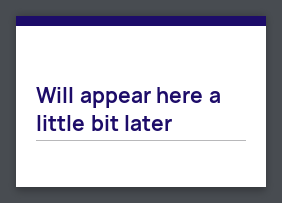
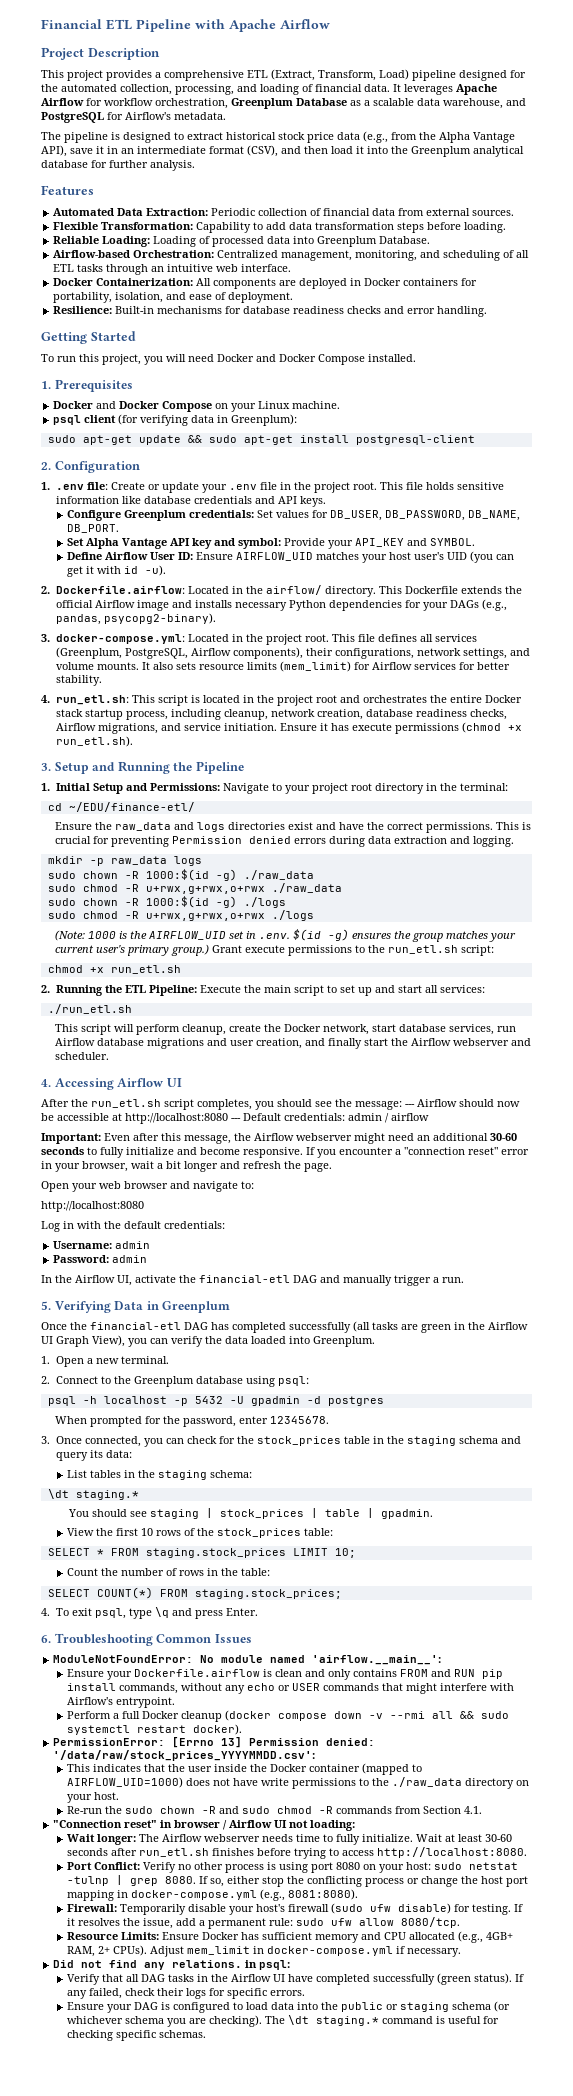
- Will appear here a little bit later
+ Financial ETL Pipeline with Apache Airflow
+ Project Description
+ This project provides a comprehensive ETL (Extract, Transform, Load) pipeline designed for the automated collection, processing, and loading of financial data. It leverages Apache Airflow for workflow orchestration, Greenplum Database as a scalable data warehouse, and PostgreSQL for Airflow's metadata.
+ The pipeline is designed to extract historical stock price data (e.g., from the Alpha Vantage API), save it in an intermediate format (CSV), and then load it into the Greenplum analytical database for further analysis.
+ Features
+ Automated Data Extraction: Periodic collection of financial data from external sources.
+ Flexible Transformation: Capability to add data transformation steps before loading.
+ Reliable Loading: Loading of processed data into Greenplum Database.
+ Airflow-based Orchestration: Centralized management, monitoring, and scheduling of all ETL tasks through an intuitive web interface.
+ Docker Containerization: All components are deployed in Docker containers for portability, isolation, and ease of deployment.
+ Resilience: Built-in mechanisms for database readiness checks and error handling.
+ Getting Started
+ To run this project, you will need Docker and Docker Compose installed.
+ 1. Prerequisites
+ Docker and Docker Compose on your Linux machine.
+ psql client (for verifying data in Greenplum):
+ sudo apt-get update && sudo apt-get install postgresql-client
+ 2. Configuration
+ 1. .env file: Create or update your .env file in the project root. This file holds sensitive information like database credentials and API keys.
+ Configure Greenplum credentials: Set values for DB_USER, DB_PASSWORD, DB_NAME, DB_PORT.
+ Set Alpha Vantage API key and symbol: Provide your API_KEY and SYMBOL.
+ Define Airflow User ID: Ensure AIRFLOW_UID matches your host user's UID (you can get it with id -u).
+ 2. Dockerfile.airflow: Located in the airflow/ directory. This Dockerfile extends the official Airflow image and installs necessary Python dependencies for your DAGs (e.g., pandas, psycopg2-binary).
+ 3. docker-compose.yml: Located in the project root. This file defines all services (Greenplum, PostgreSQL, Airflow components), their configurations, network settings, and volume mounts. It also sets resource limits (mem_limit) for Airflow services for better stability.
+ 4. run_etl.sh: This script is located in the project root and orchestrates the entire Docker stack startup process, including cleanup, network creation, database readiness checks, Airflow migrations, and service initiation. Ensure it has execute permissions (chmod +x run_etl.sh).
+ 3. Setup and Running the Pipeline
+ 1. Initial Setup and Permissions: Navigate to your project root directory in the terminal:
+ cd ~/EDU/finance-etl/
+ Ensure the raw_data and logs directories exist and have the correct permissions. This is crucial for preventing Permission denied errors during data extraction and logging.
+ mkdir -p raw_data logs
+ sudo chown -R 1000:$(id -g) ./raw_data
+ sudo chmod -R u+rwx,g+rwx,o+rwx ./raw_data
+ sudo chown -R 1000:$(id -g) ./logs
+ sudo chmod -R u+rwx,g+rwx,o+rwx ./logs
+ (Note: 1000 is the AIRFLOW_UID set in .env. $(id -g) ensures the group matches your current user's primary group.) Grant execute permissions to the run_etl.sh script:
+ chmod +x run_etl.sh
+ 2. Running the ETL Pipeline: Execute the main script to set up and start all services:
+ ./run_etl.sh
+ This script will perform cleanup, create the Docker network, start database services, run Airflow database migrations and user creation, and finally start the Airflow webserver and scheduler.
+ 4. Accessing Airflow UI
+ After the run_etl.sh script completes, you should see the message: --- Airflow should now be accessible at http://localhost:8080 --- Default credentials: admin / airflow
+ Important: Even after this message, the Airflow webserver might need an additional 30-60 seconds to fully initialize and become responsive. If you encounter a "connection reset" error in your browser, wait a bit longer and refresh the page.
+ Open your web browser and navigate to:
+ http://localhost:8080
+ Log in with the default credentials:
+ Username: admin
+ Password: admin
+ In the Airflow UI, activate the financial-etl DAG and manually trigger a run.
+ 5. Verifying Data in Greenplum
+ Once the financial-etl DAG has completed successfully (all tasks are green in the Airflow UI Graph View), you can verify the data loaded into Greenplum.
+ 1. Open a new terminal.
+ 2. Connect to the Greenplum database using psql:
+ psql -h localhost -p 5432 -U gpadmin -d postgres
+ When prompted for the password, enter 12345678.
+ 3. Once connected, you can check for the stock_prices table in the staging schema and query its data:
+ List tables in the staging schema:
+ \dt staging.*
+ You should see staging | stock_prices | table | gpadmin.
+ View the first 10 rows of the stock_prices table:
+ SELECT * FROM staging.stock_prices LIMIT 10;
+ Count the number of rows in the table:
+ SELECT COUNT(*) FROM staging.stock_prices;
+ 4. To exit psql, type \q and press Enter.
+ 6. Troubleshooting Common Issues
+ ModuleNotFoundError: No module named 'airflow.__main__':
+ Ensure your Dockerfile.airflow is clean and only contains FROM and RUN pip install commands, without any echo or USER commands that might interfere with Airflow's entrypoint.
+ Perform a full Docker cleanup (docker compose down -v --rmi all && sudo systemctl restart docker).
+ PermissionError: [Errno 13] Permission denied: '/data/raw/stock_prices_YYYYMMDD.csv':
+ This indicates that the user inside the Docker container (mapped to AIRFLOW_UID=1000) does not have write permissions to the ./raw_data directory on your host.
+ Re-run the sudo chown -R and sudo chmod -R commands from Section 4.1.
+ "Connection reset" in browser / Airflow UI not loading:
+ Wait longer: The Airflow webserver needs time to fully initialize. Wait at least 30-60 seconds after run_etl.sh finishes before trying to access http://localhost:8080.
+ Port Conflict: Verify no other process is using port 8080 on your host: sudo netstat -tulnp | grep 8080. If so, either stop the conflicting process or change the host port mapping in docker-compose.yml (e.g., 8081:8080).
+ Firewall: Temporarily disable your host's firewall (sudo ufw disable) for testing. If it resolves the issue, add a permanent rule: sudo ufw allow 8080/tcp.
+ Resource Limits: Ensure Docker has sufficient memory and CPU allocated (e.g., 4GB+ RAM, 2+ CPUs). Adjust mem_limit in docker-compose.yml if necessary.
+ Did not find any relations. in psql:
+ Verify that all DAG tasks in the Airflow UI have completed successfully (green status). If any failed, check their logs for specific errors.
+ Ensure your DAG is configured to load data into the public or staging schema (or whichever schema you are checking). The \dt staging.* command is useful for checking specific schemas.

